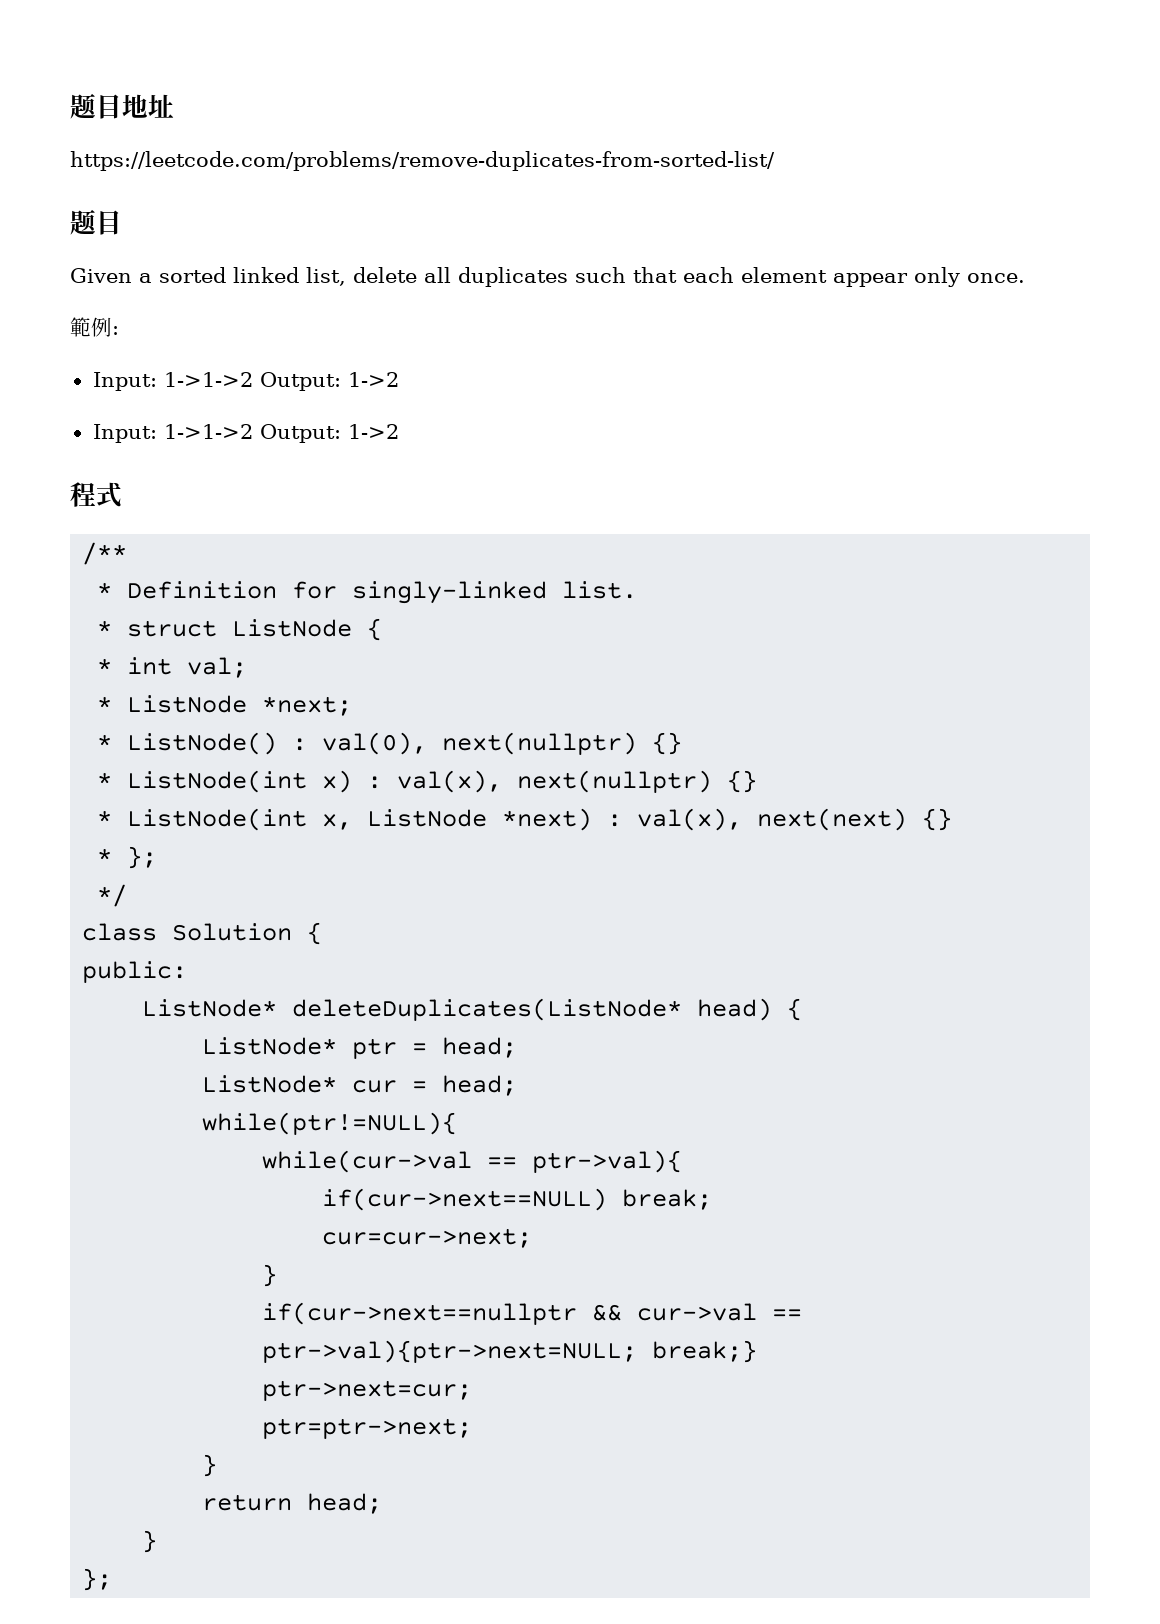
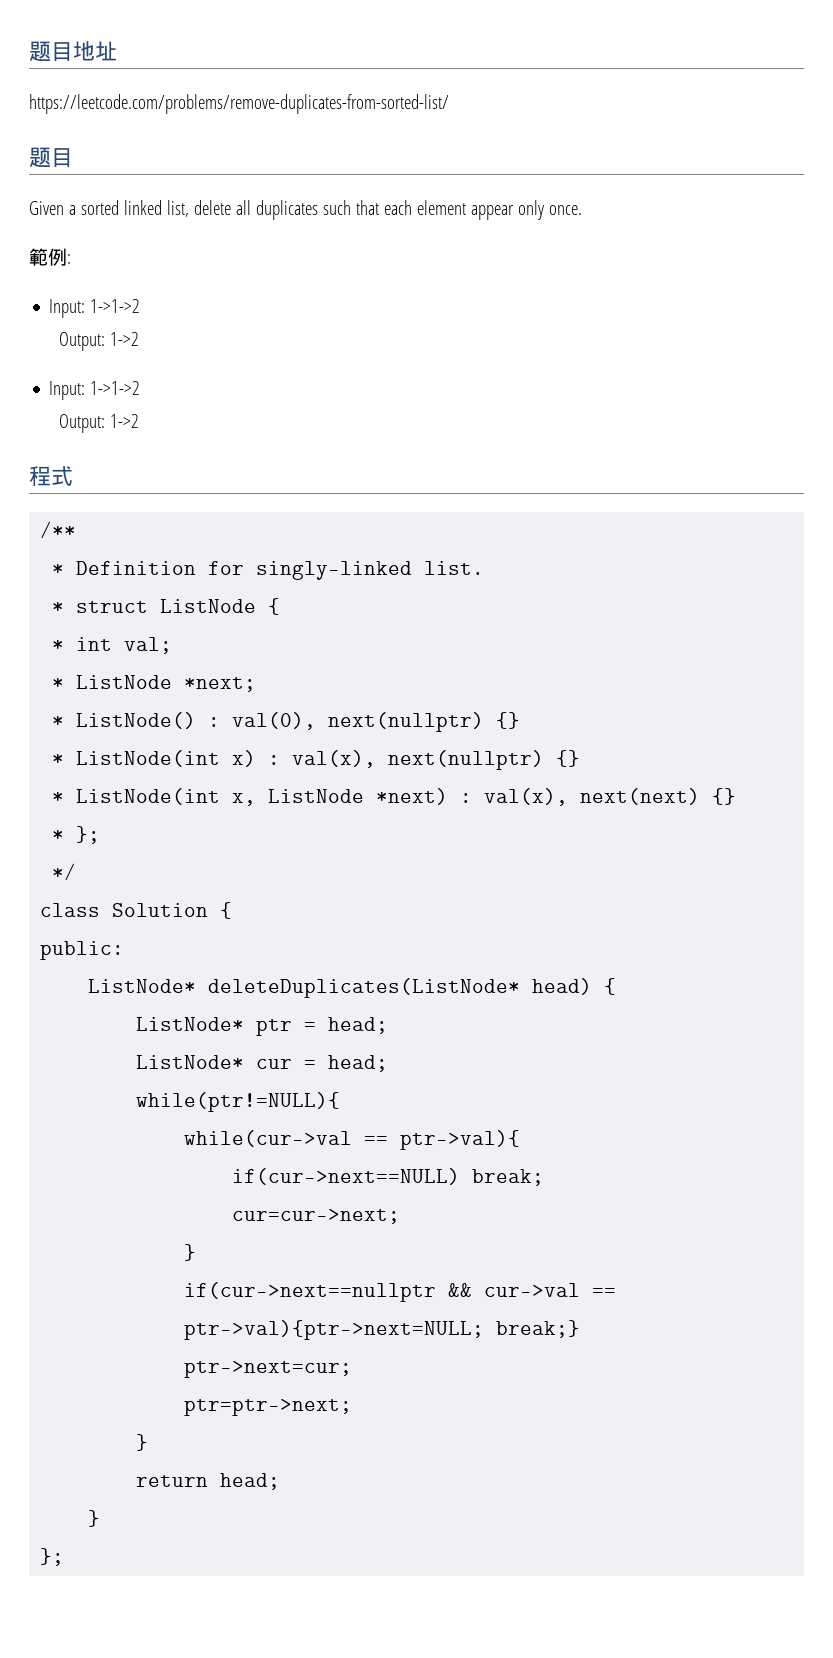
  範例:
- Input: 1->1->2 Output: 1->2
- Input: 1->1->2 Output: 1->2
+ Input: 1->1->2
+ Output: 1->2
+ Input: 1->1->2
+ Output: 1->2

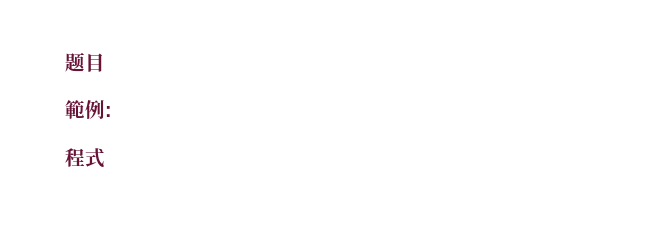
- 题目地址
- https://leetcode.com/problems/remove-duplicates-from-sorted-list/
  题目
- Given a sorted linked list, delete all duplicates such that each element appear only once.
  範例:
- Input: 1->1->2
- Output: 1->2
- Input: 1->1->2
- Output: 1->2
  程式
- /**
- * Definition for singly-linked list.
- * struct ListNode {
- * int val;
- * ListNode *next;
- * ListNode() : val(0), next(nullptr) {}
- * ListNode(int x) : val(x), next(nullptr) {}
- * ListNode(int x, ListNode *next) : val(x), next(next) {}
- * };
- */
- class Solution {
- public:
- ListNode* deleteDuplicates(ListNode* head) {
- ListNode* ptr = head;
- ListNode* cur = head;
- while(ptr!=NULL){
- while(cur->val == ptr->val){
- if(cur->next==NULL) break;
- cur=cur->next;
- }
- if(cur->next==nullptr && cur->val == ptr->val){ptr->next=NULL; break;}
- ptr->next=cur;
- ptr=ptr->next;
- }
- return head;
- }
- };

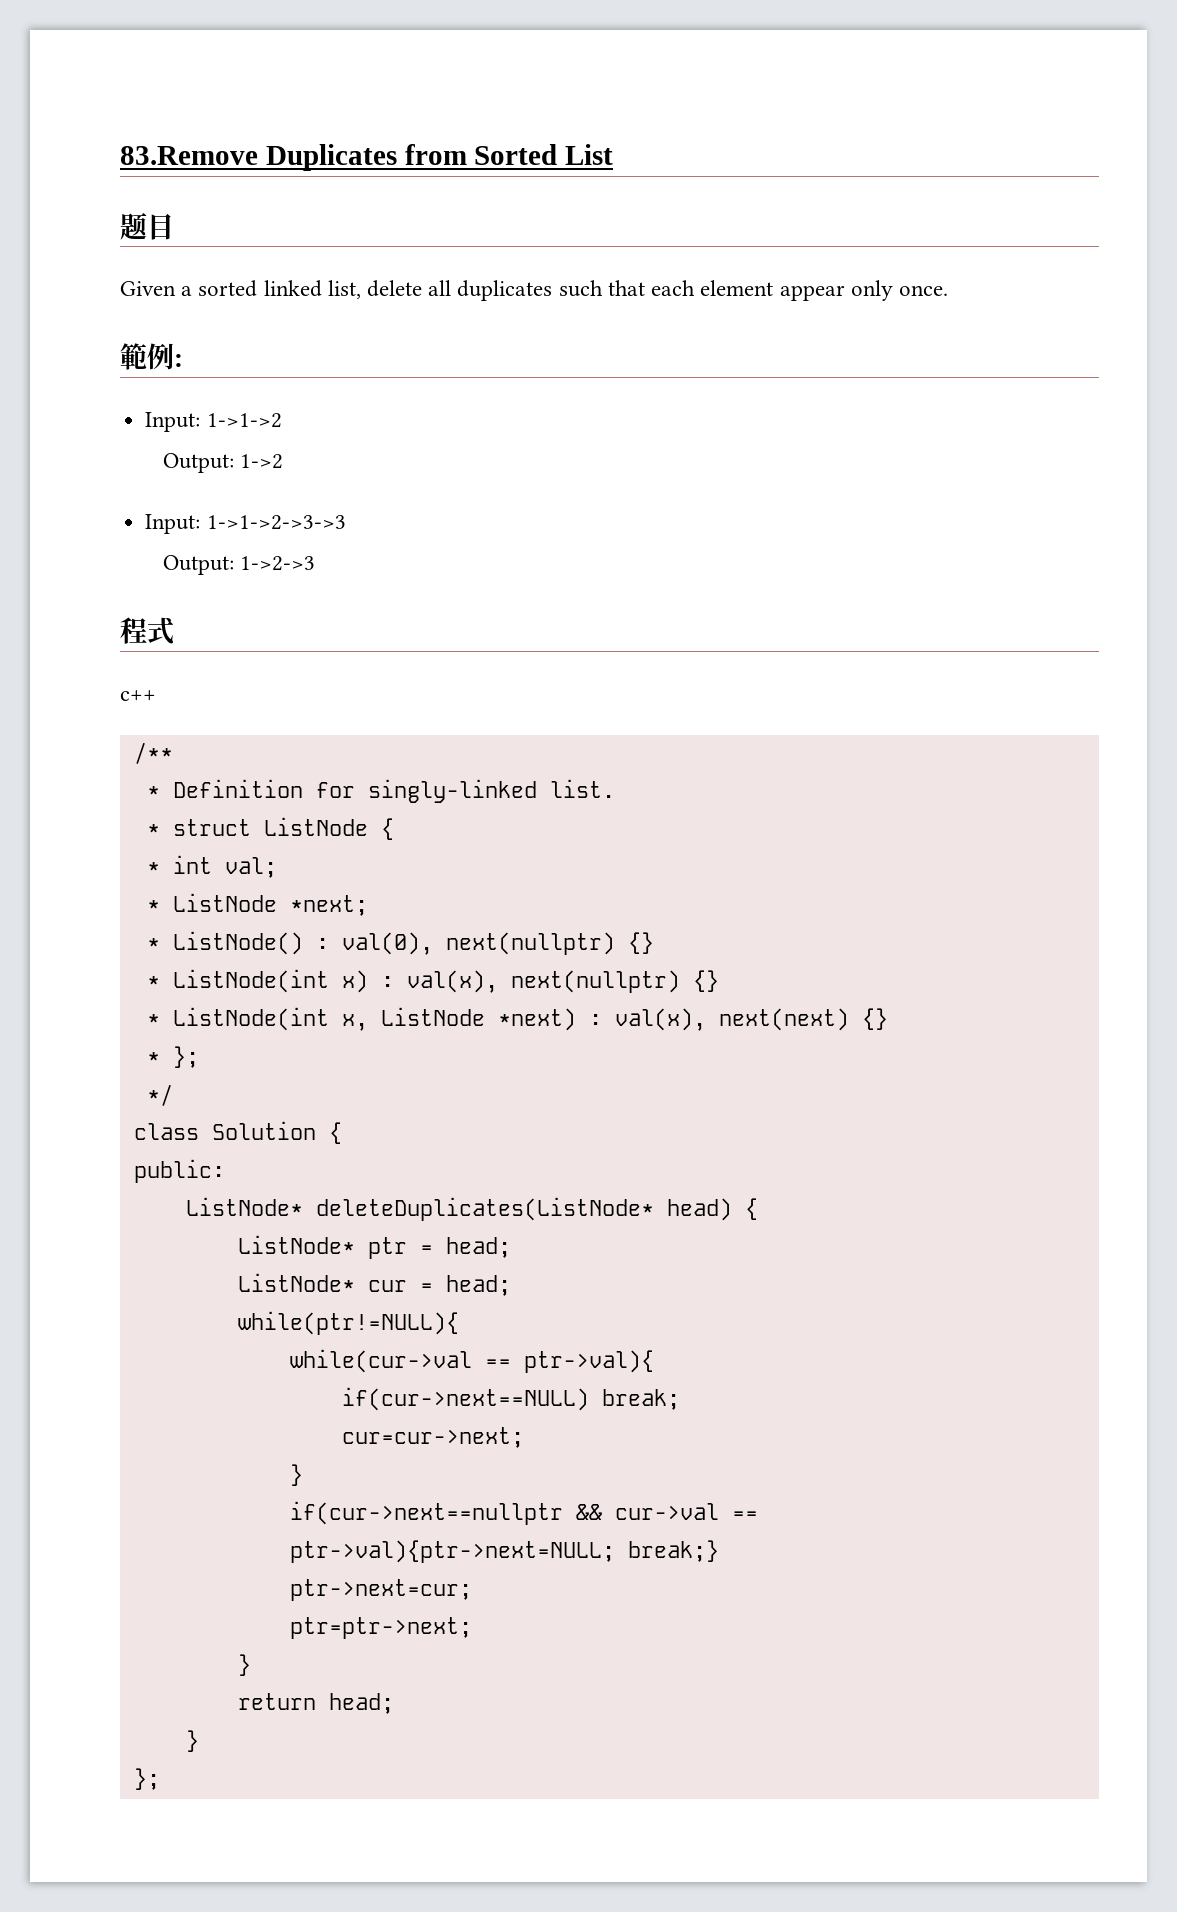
+ 83.Remove Duplicates from Sorted List
  题目
+ Given a sorted linked list, delete all duplicates such that each element appear only once.
  範例:
+ Input: 1->1->2
+ Output: 1->2
+ Input: 1->1->2->3->3
+ Output: 1->2->3
  程式
+ c++
+ /**
+ * Definition for singly-linked list.
+ * struct ListNode {
+ * int val;
+ * ListNode *next;
+ * ListNode() : val(0), next(nullptr) {}
+ * ListNode(int x) : val(x), next(nullptr) {}
+ * ListNode(int x, ListNode *next) : val(x), next(next) {}
+ * };
+ */
+ class Solution {
+ public:
+ ListNode* deleteDuplicates(ListNode* head) {
+ ListNode* ptr = head;
+ ListNode* cur = head;
+ while(ptr!=NULL){
+ while(cur->val == ptr->val){
+ if(cur->next==NULL) break;
+ cur=cur->next;
+ }
+ if(cur->next==nullptr && cur->val == ptr->val){ptr->next=NULL; break;}
+ ptr->next=cur;
+ ptr=ptr->next;
+ }
+ return head;
+ }
+ };

